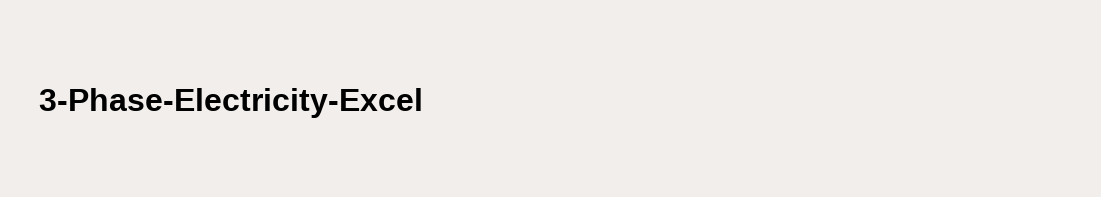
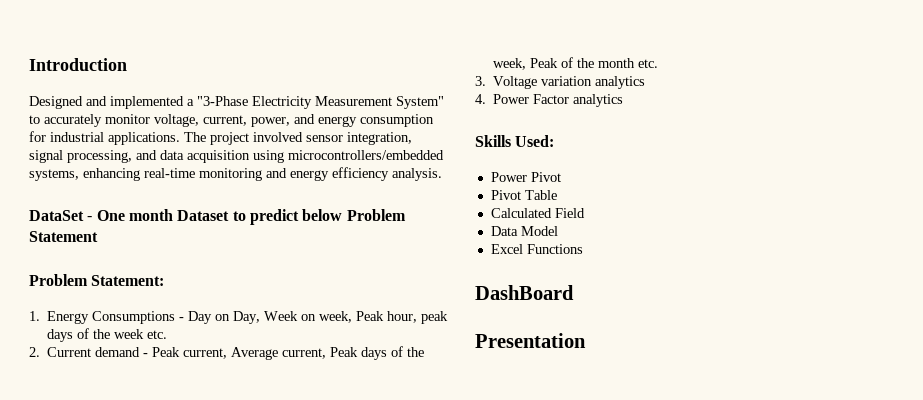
- 3-Phase-Electricity-Excel
+ Introduction
+ Designed and implemented a "3-Phase Electricity Measurement System" to accurately monitor voltage, current, power, and energy consumption for industrial applications. The project involved sensor integration, signal processing, and data acquisition using microcontrollers/embedded systems, enhancing real-time monitoring and energy efficiency analysis.
+ DataSet - One month Dataset to predict below Problem Statement
+ Problem Statement:
+ 1. Energy Consumptions - Day on Day, Week on week, Peak hour, peak days of the week etc.
+ 2. Current demand - Peak current, Average current, Peak days of the week, Peak of the month etc.
+ 3. Voltage variation analytics
+ 4. Power Factor analytics
+ Skills Used:
+ Power Pivot
+ Pivot Table
+ Calculated Field
+ Data Model
+ Excel Functions
+ DashBoard
+ Presentation

